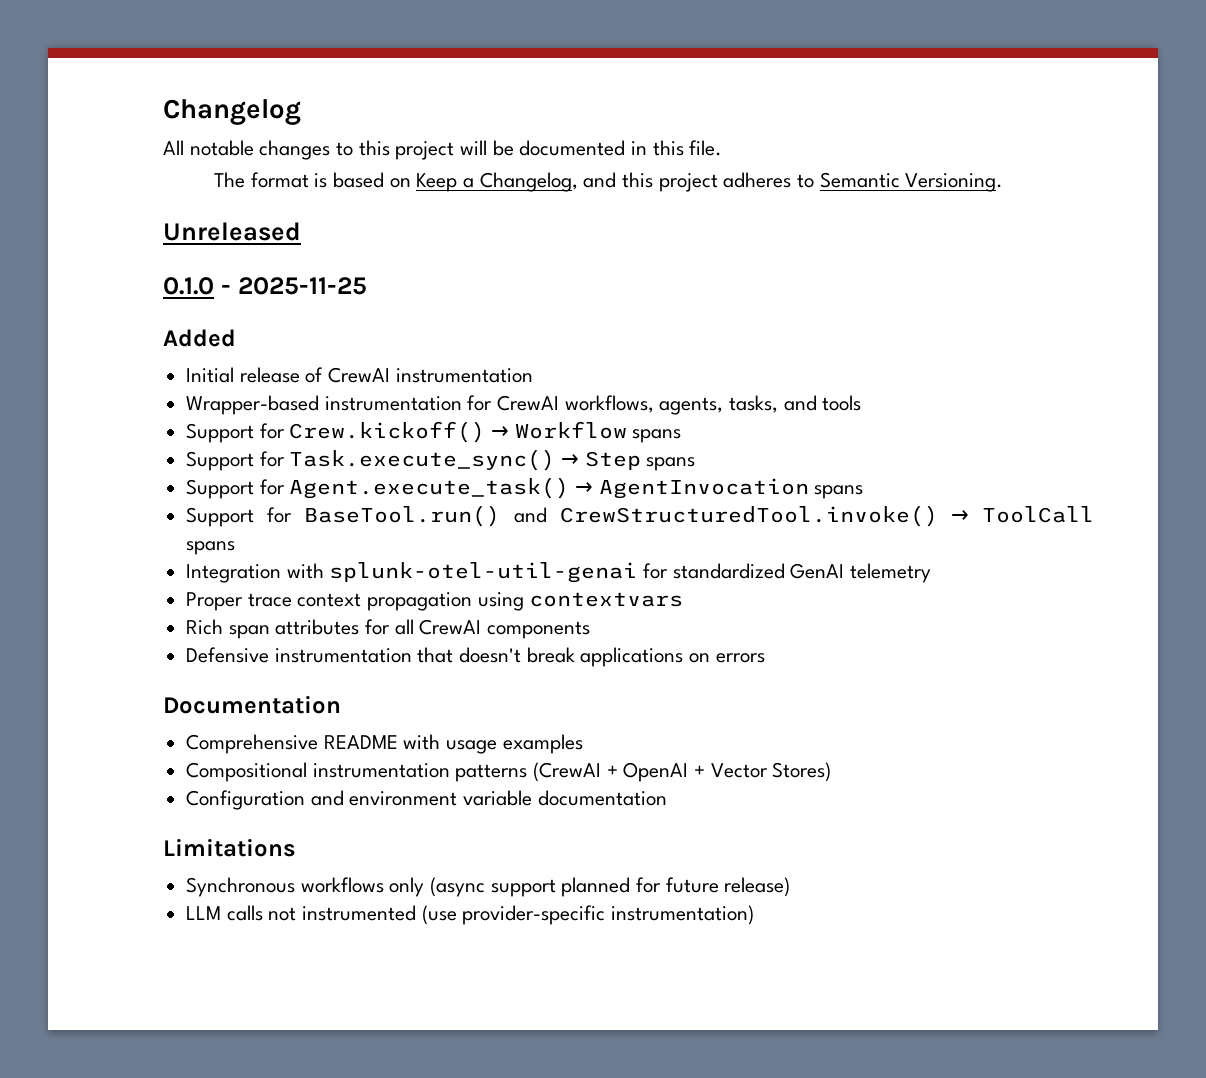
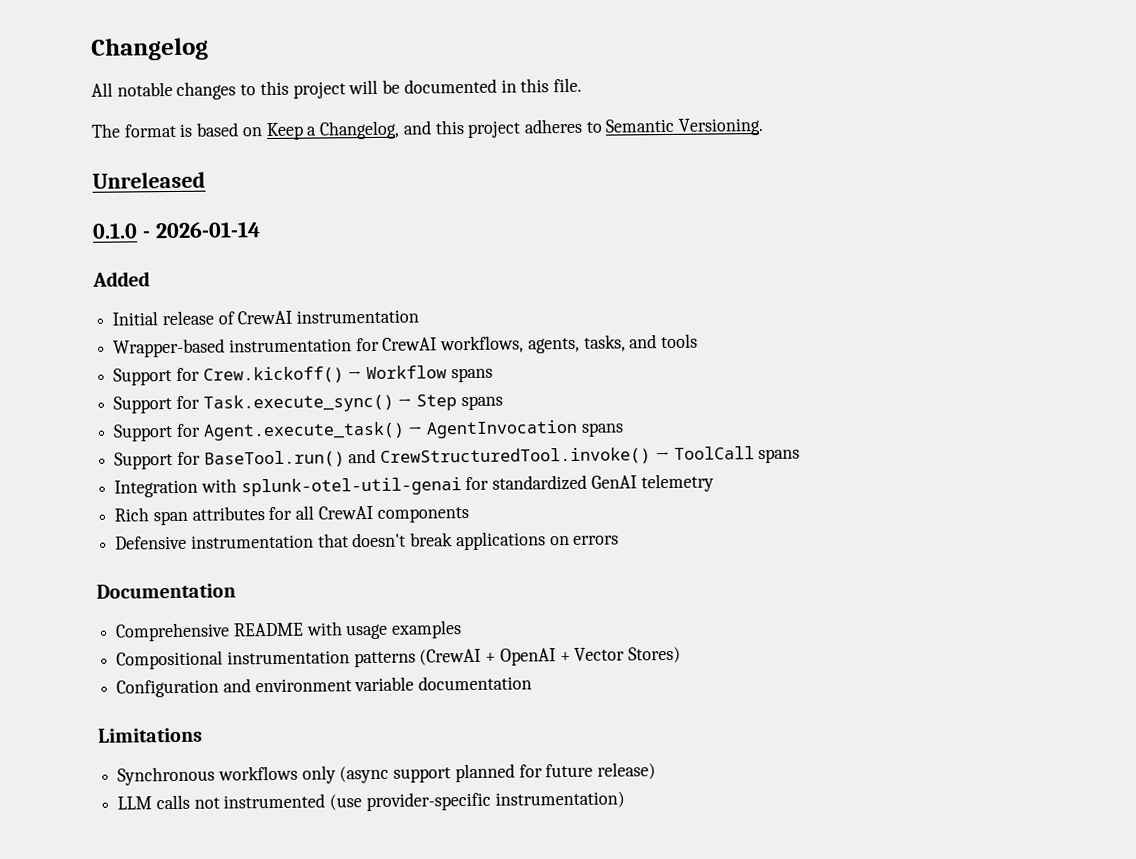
- 0.1.0 - 2025-11-25
+ 0.1.0 - 2026-01-14
- Proper trace context propagation using contextvars

